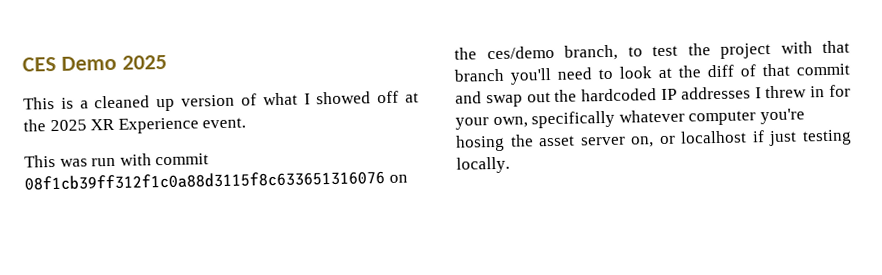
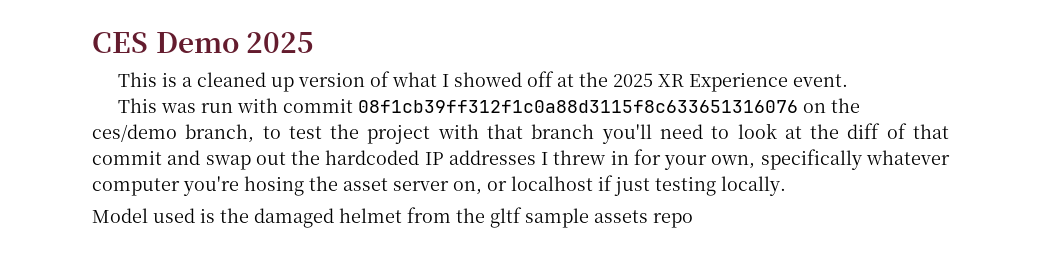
+ Model used is the damaged helmet from the gltf sample assets repo

